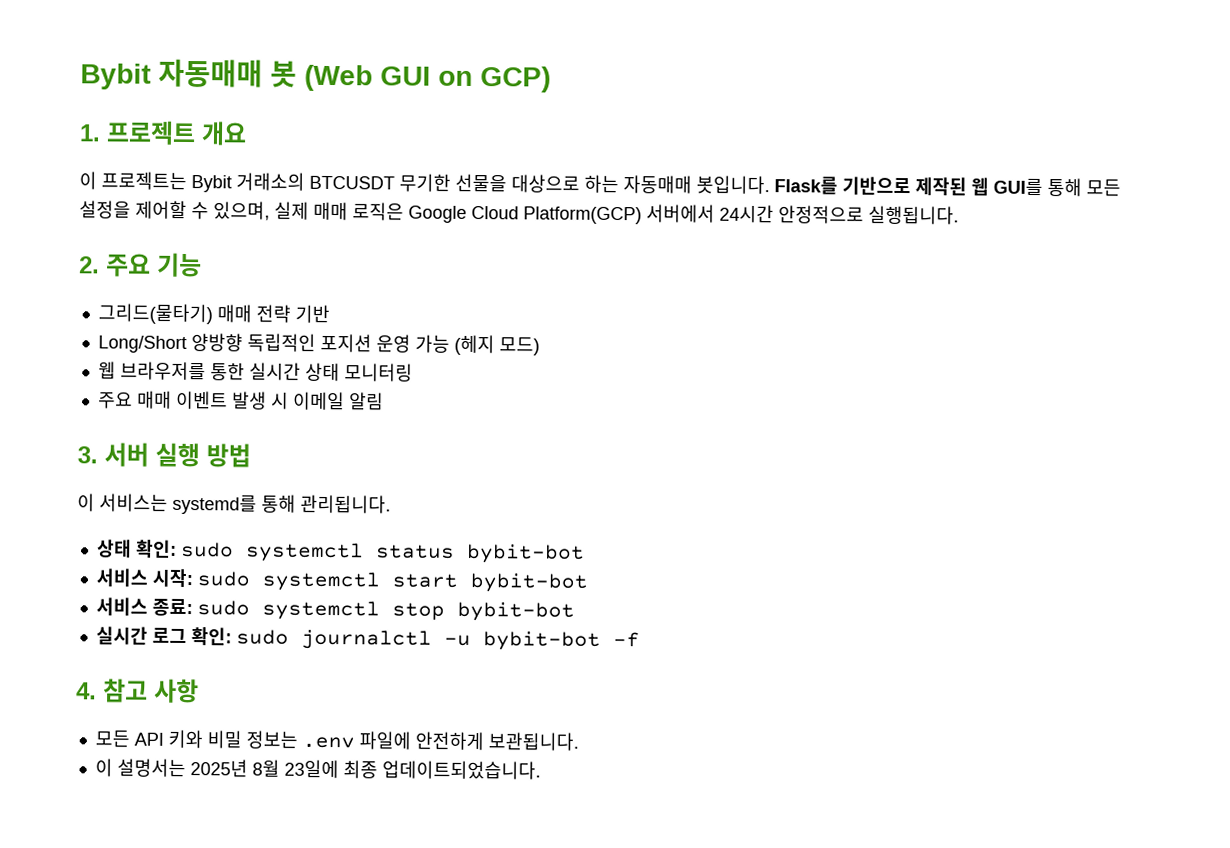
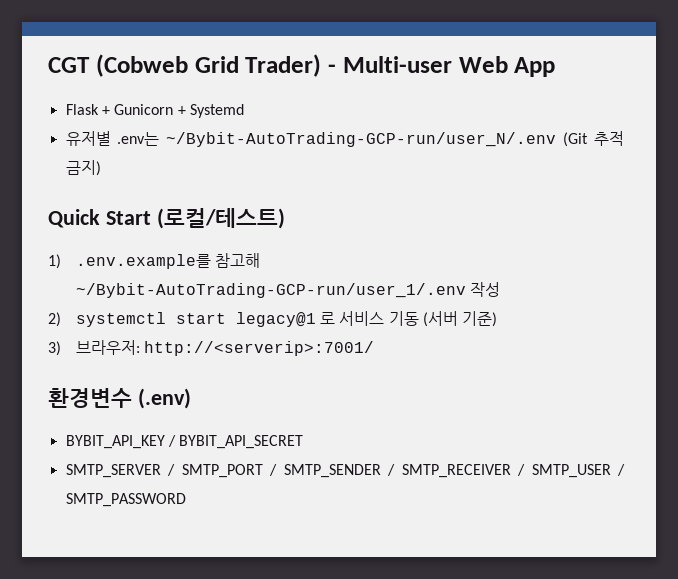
- Bybit 자동매매 봇 (Web GUI on GCP)
- 1. 프로젝트 개요
- 이 프로젝트는 Bybit 거래소의 BTCUSDT 무기한 선물을 대상으로 하는 자동매매 봇입니다. Flask를 기반으로 제작된 웹 GUI를 통해 모든 설정을 제어할 수 있으며, 실제 매매 로직은 Google Cloud Platform(GCP) 서버에서 24시간 안정적으로 실행됩니다.
- 2. 주요 기능
- 그리드(물타기) 매매 전략 기반
- Long/Short 양방향 독립적인 포지션 운영 가능 (헤지 모드)
- 웹 브라우저를 통한 실시간 상태 모니터링
- 주요 매매 이벤트 발생 시 이메일 알림
- 3. 서버 실행 방법
- 이 서비스는 systemd를 통해 관리됩니다.
- 상태 확인: sudo systemctl status bybit-bot
- 서비스 시작: sudo systemctl start bybit-bot
- 서비스 종료: sudo systemctl stop bybit-bot
- 실시간 로그 확인: sudo journalctl -u bybit-bot -f
- 4. 참고 사항
- 모든 API 키와 비밀 정보는 .env 파일에 안전하게 보관됩니다.
- 이 설명서는 2025년 8월 23일에 최종 업데이트되었습니다.
+ CGT (Cobweb Grid Trader) - Multi-user Web App
+ Flask + Gunicorn + Systemd
+ 유저별 .env는 ~/Bybit-AutoTrading-GCP-run/user_N/.env (Git 추적 금지)
+ Quick Start (로컬/테스트)
+ 1) .env.example를 참고해 ~/Bybit-AutoTrading-GCP-run/user_1/.env 작성
+ 2) systemctl start legacy@1 로 서비스 기동 (서버 기준)
+ 3) 브라우저: http://<serverip>:7001/
+ 환경변수 (.env)
+ BYBIT_API_KEY / BYBIT_API_SECRET
+ SMTP_SERVER / SMTP_PORT / SMTP_SENDER / SMTP_RECEIVER / SMTP_USER / SMTP_PASSWORD

